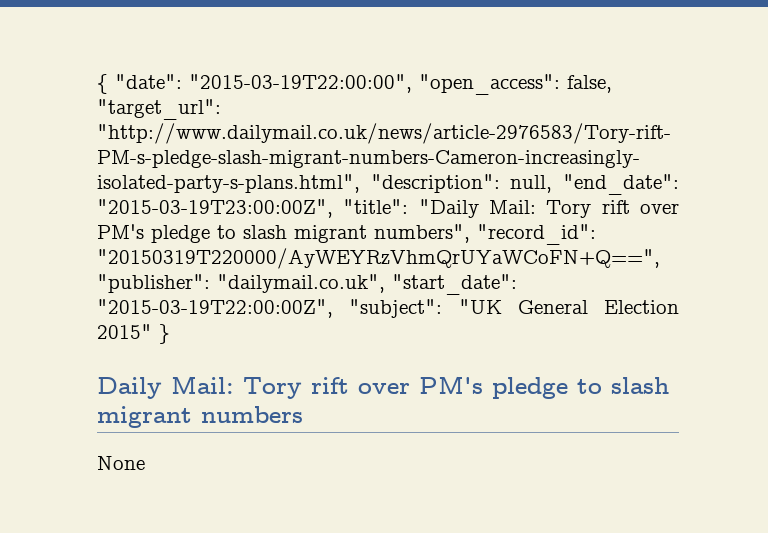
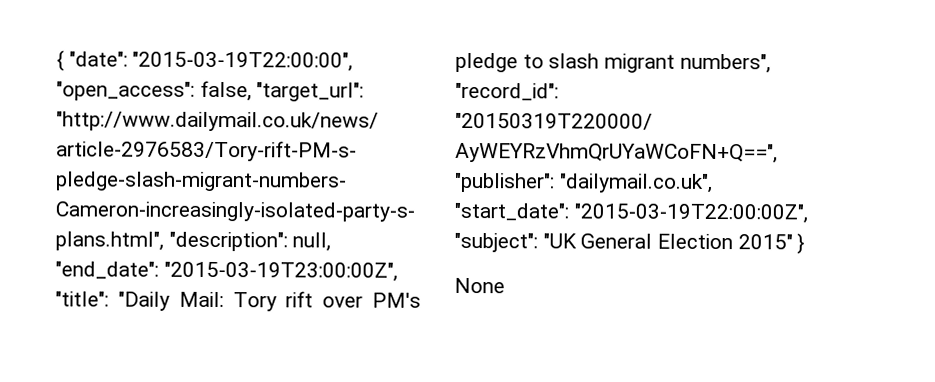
- Daily Mail: Tory rift over PM's pledge to slash migrant numbers

